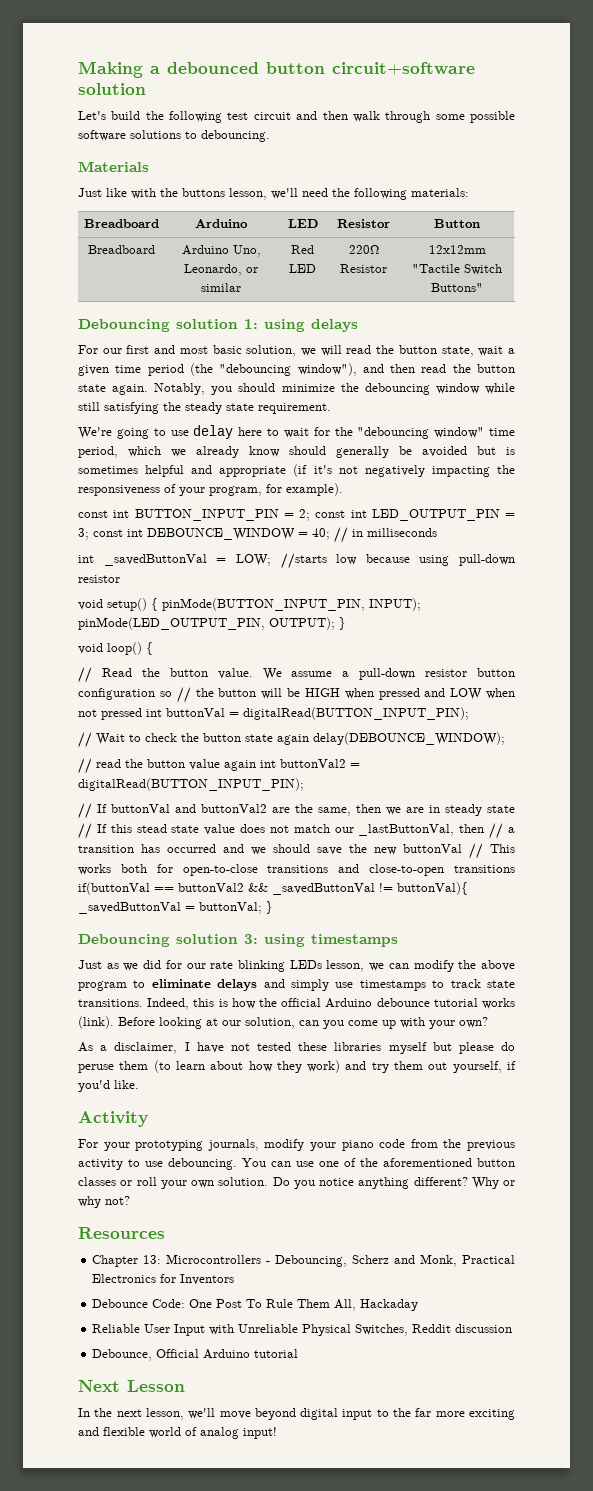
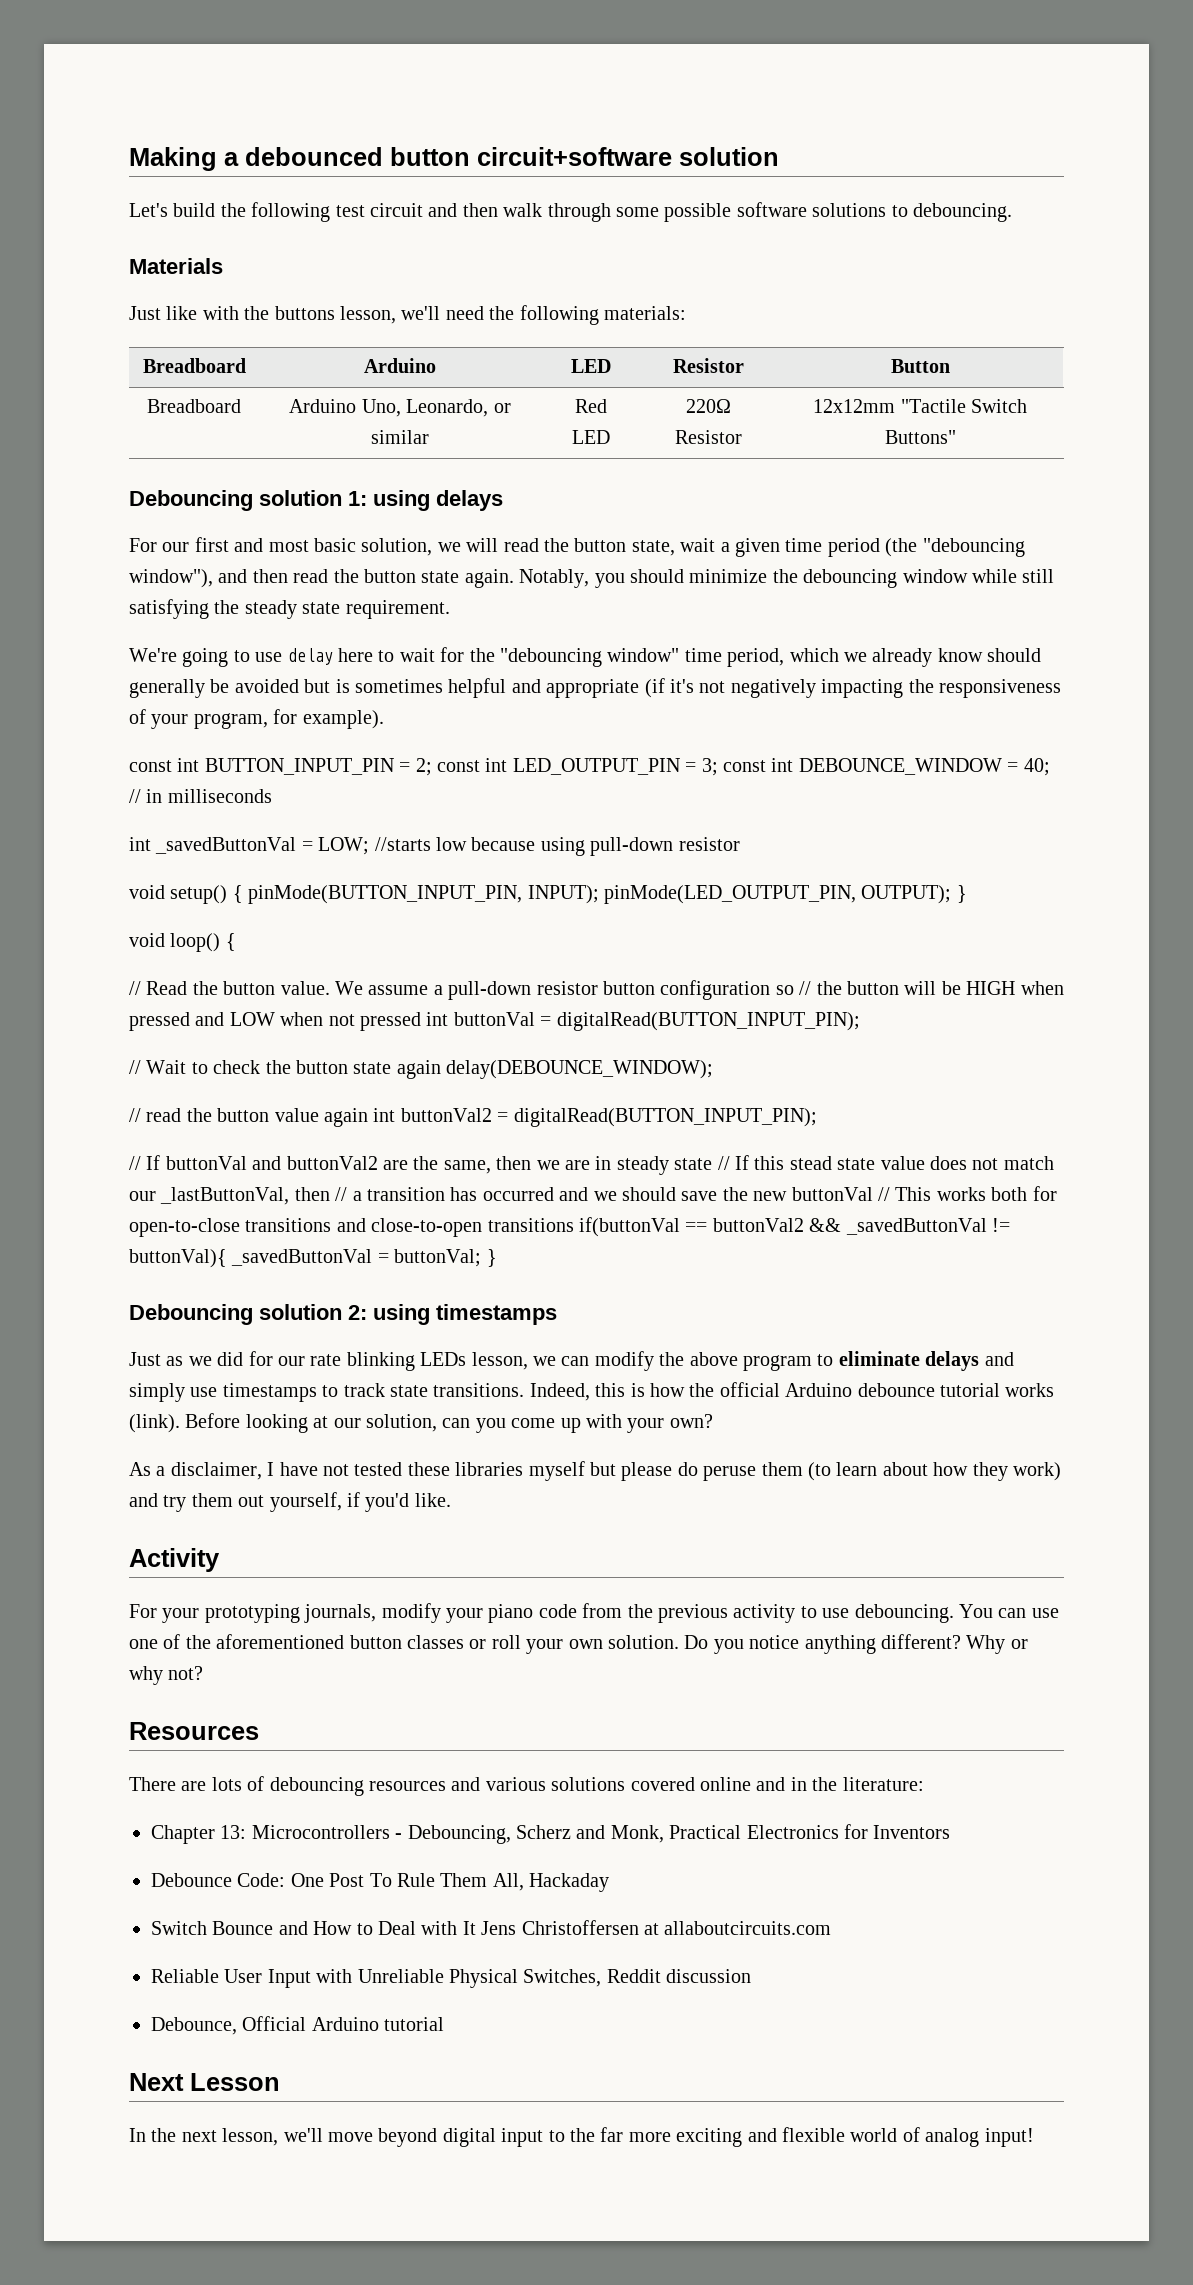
- Debouncing solution 3: using timestamps
+ Debouncing solution 2: using timestamps
+ There are lots of debouncing resources and various solutions covered online and in the literature:
+ Switch Bounce and How to Deal with It Jens Christoffersen at allaboutcircuits.com

